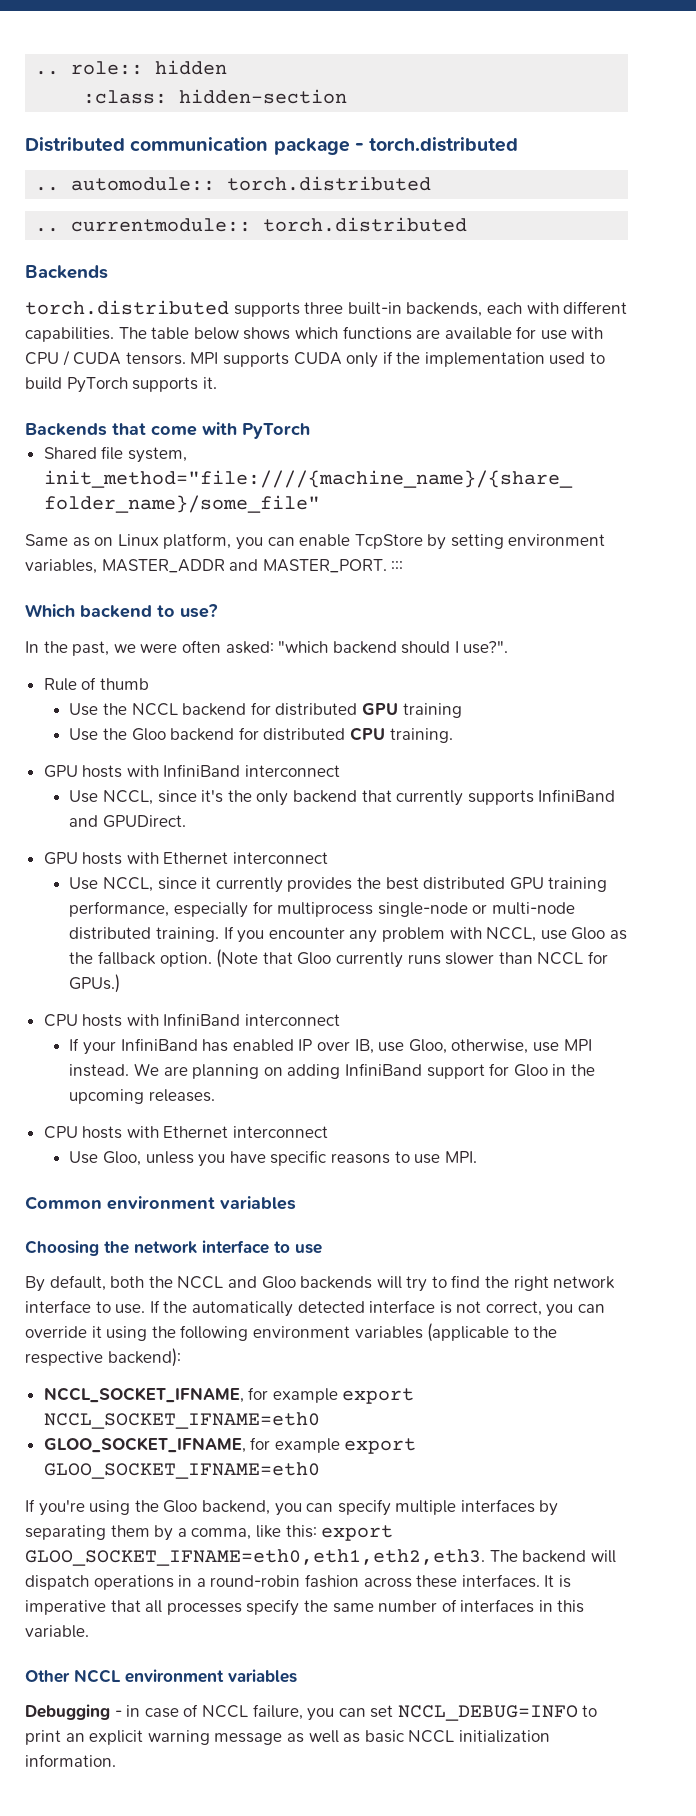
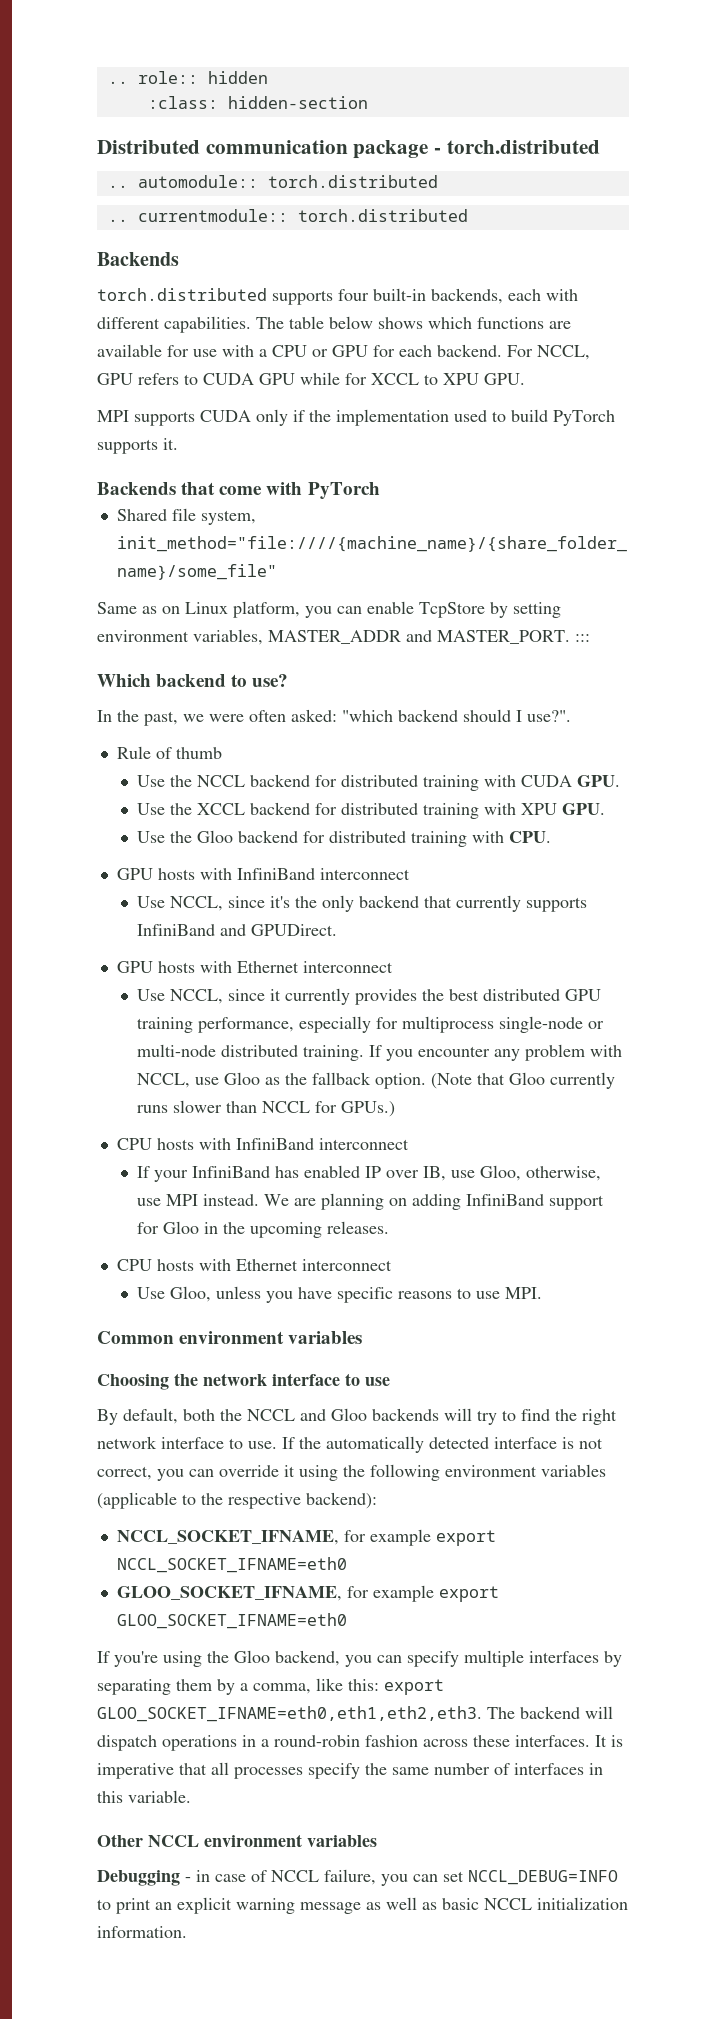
- torch.distributed supports three built-in backends, each with different capabilities.
+ torch.distributed supports four built-in backends, each with different capabilities.
- The table below shows which functions are available for use with CPU / CUDA tensors. MPI supports CUDA only if the implementation used to build PyTorch supports it.
+ The table below shows which functions are available for use with a CPU or GPU for each backend. For NCCL, GPU refers to CUDA GPU while for XCCL to XPU GPU.
+ MPI supports CUDA only if the implementation used to build PyTorch supports it.
- Use the NCCL backend for distributed GPU training
+ Use the NCCL backend for distributed training with CUDA GPU.
+ Use the XCCL backend for distributed training with XPU GPU.
- Use the Gloo backend for distributed CPU training.
+ Use the Gloo backend for distributed training with CPU.

